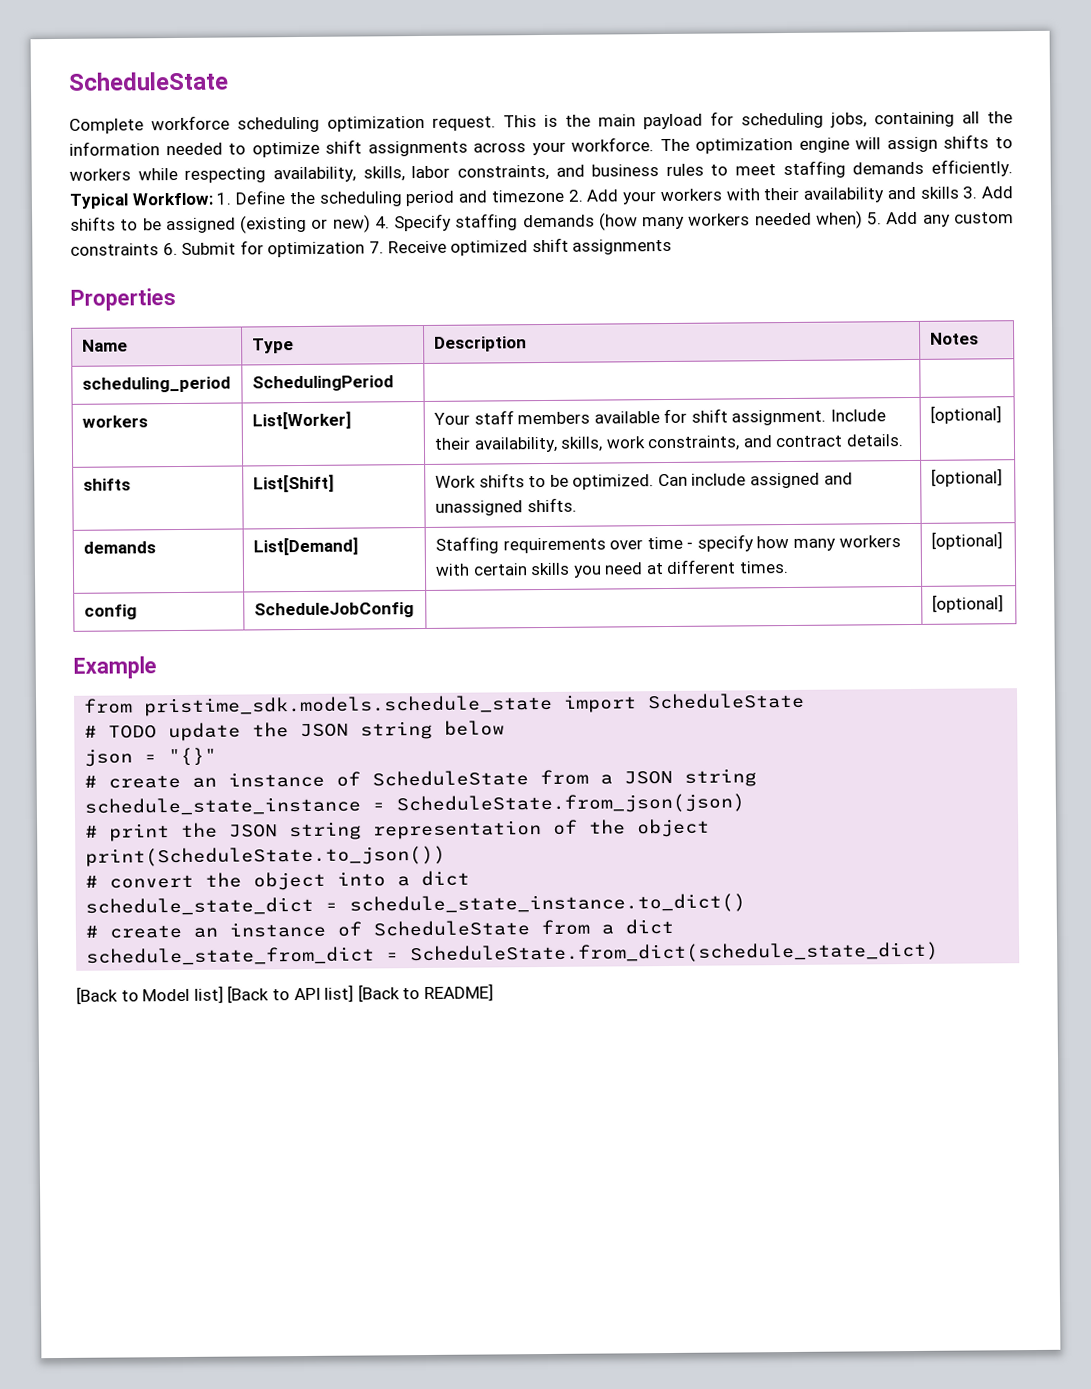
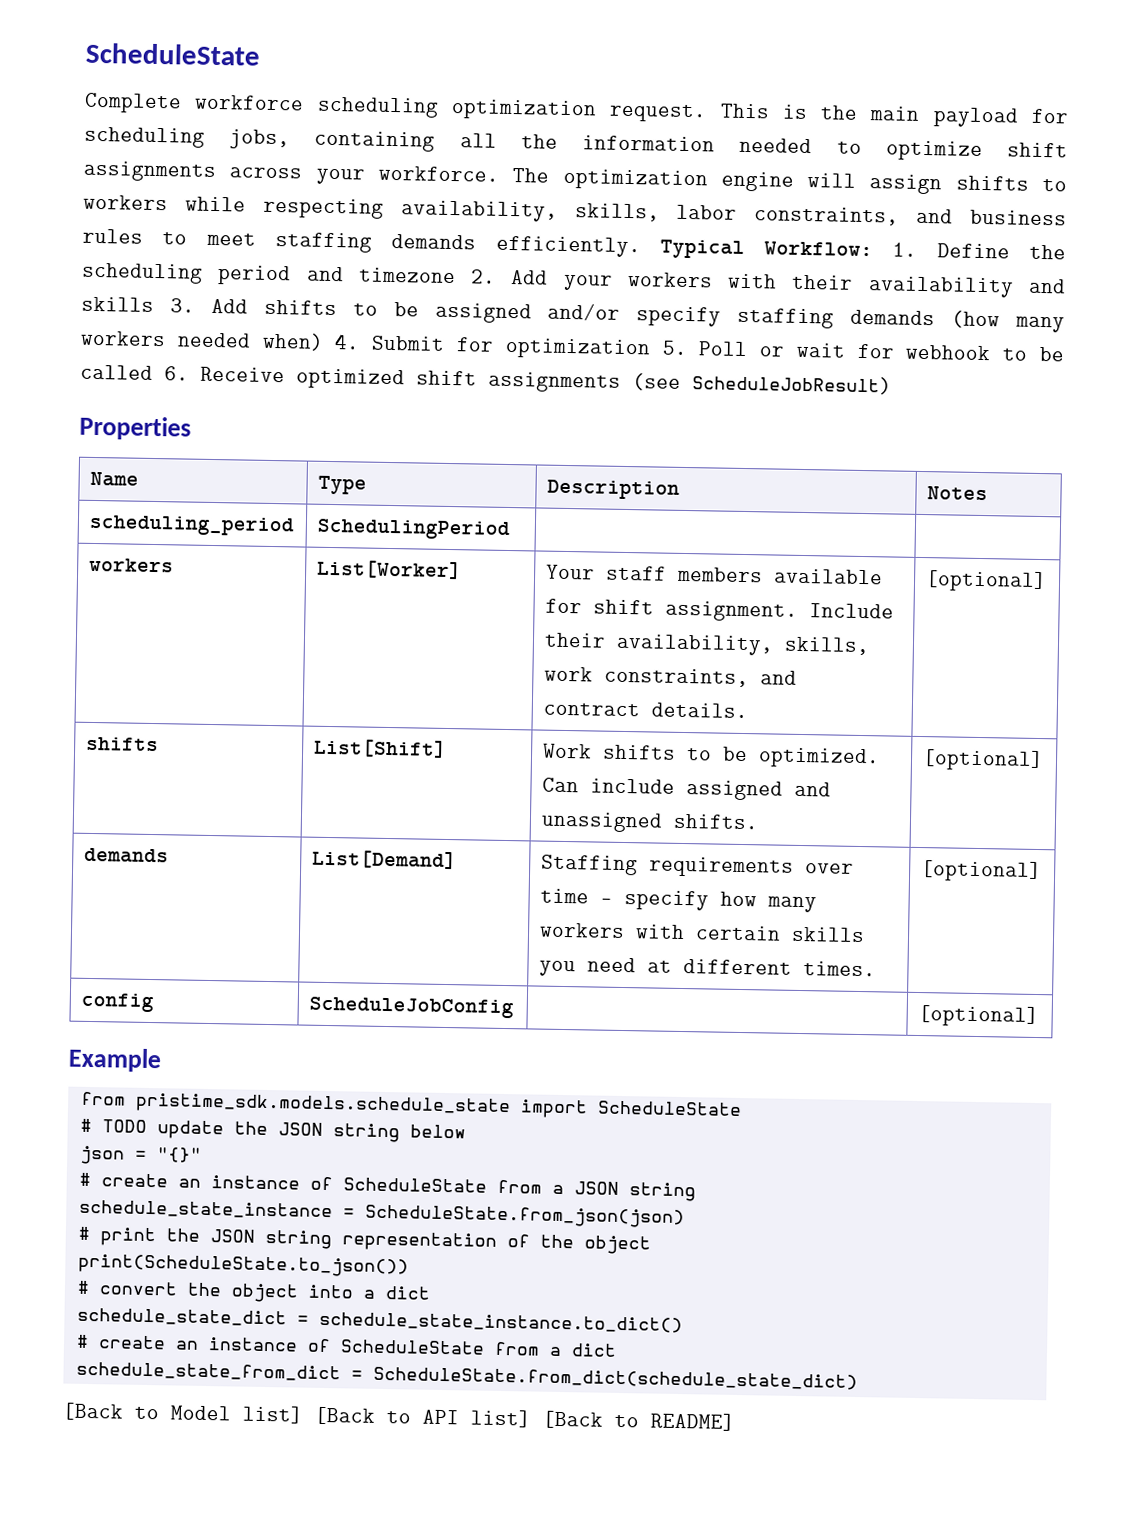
- Typical Workflow: 1. Define the scheduling period and timezone 2. Add your workers with their availability and skills 3. Add shifts to be assigned (existing or new) 4. Specify staffing demands (how many workers needed when) 5. Add any custom constraints 6. Submit for optimization 7. Receive optimized shift assignments
+ Typical Workflow: 1. Define the scheduling period and timezone 2. Add your workers with their availability and skills 3. Add shifts to be assigned and/or specify staffing demands (how many workers needed when) 4. Submit for optimization 5. Poll or wait for webhook to be called 6. Receive optimized shift assignments (see ScheduleJobResult)

